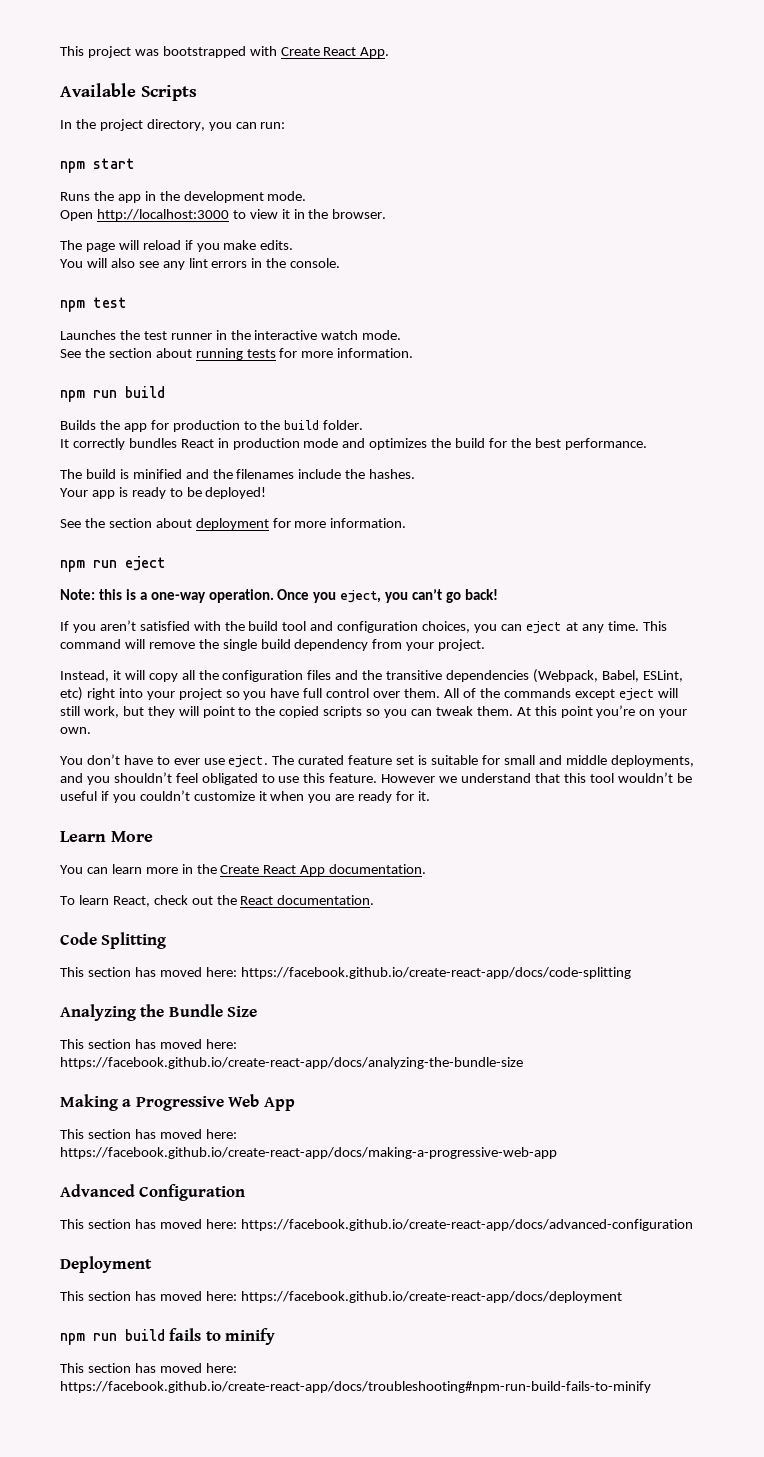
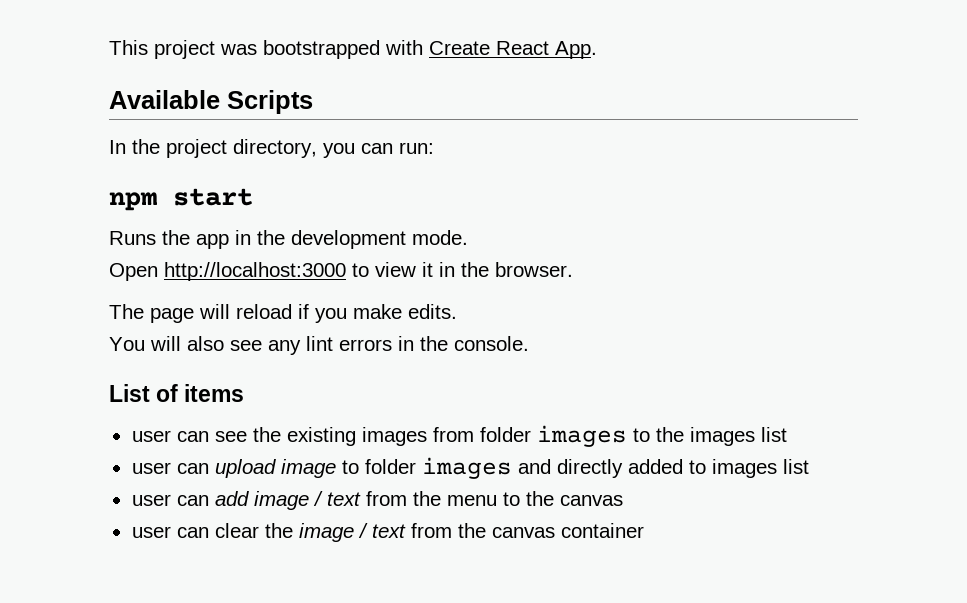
- npm test
- Launches the test runner in the interactive watch mode.
- See the section about running tests for more information.
- npm run build
- Builds the app for production to the build folder.
- It correctly bundles React in production mode and optimizes the build for the best performance.
- The build is minified and the filenames include the hashes.
- Your app is ready to be deployed!
- See the section about deployment for more information.
- npm run eject
- Note: this is a one-way operation. Once you eject, you can’t go back!
- If you aren’t satisfied with the build tool and configuration choices, you can eject at any time. This command will remove the single build dependency from your project.
- Instead, it will copy all the configuration files and the transitive dependencies (Webpack, Babel, ESLint, etc) right into your project so you have full control over them. All of the commands except eject will still work, but they will point to the copied scripts so you can tweak them. At this point you’re on your own.
- You don’t have to ever use eject. The curated feature set is suitable for small and middle deployments, and you shouldn’t feel obligated to use this feature. However we understand that this tool wouldn’t be useful if you couldn’t customize it when you are ready for it.
- Learn More
- You can learn more in the Create React App documentation.
- To learn React, check out the React documentation.
- Code Splitting
- This section has moved here: https://facebook.github.io/create-react-app/docs/code-splitting
- Analyzing the Bundle Size
- This section has moved here: https://facebook.github.io/create-react-app/docs/analyzing-the-bundle-size
- Making a Progressive Web App
- This section has moved here: https://facebook.github.io/create-react-app/docs/making-a-progressive-web-app
- Advanced Configuration
- This section has moved here: https://facebook.github.io/create-react-app/docs/advanced-configuration
- Deployment
- This section has moved here: https://facebook.github.io/create-react-app/docs/deployment
- npm run build fails to minify
- This section has moved here: https://facebook.github.io/create-react-app/docs/troubleshooting#npm-run-build-fails-to-minify
+ List of items
+ user can see the existing images from folder images to the images list
+ user can upload image to folder images and directly added to images list
+ user can add image / text from the menu to the canvas
+ user can clear the image / text from the canvas container

